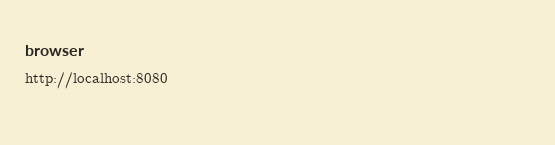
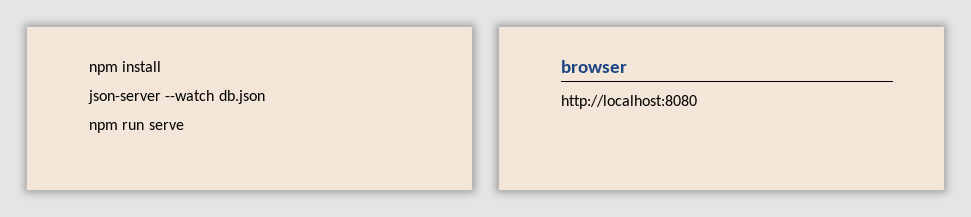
+ npm install
+ json-server --watch db.json
+ npm run serve

